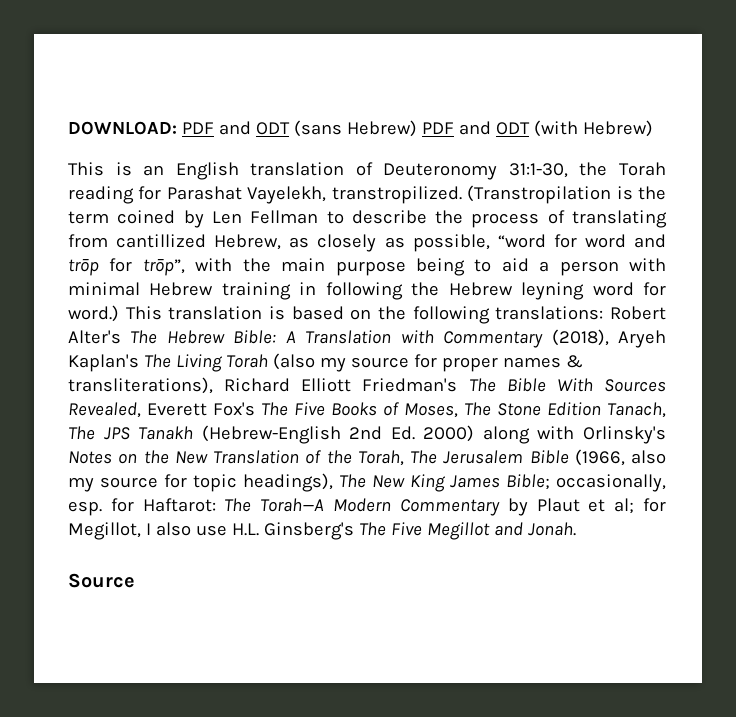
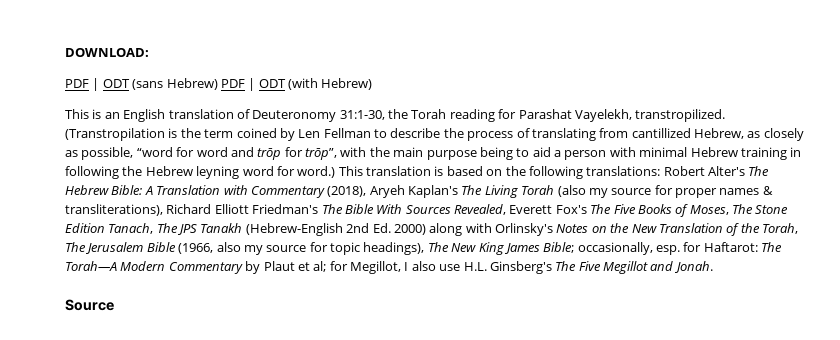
- DOWNLOAD: PDF and ODT (sans Hebrew) PDF and ODT (with Hebrew)
+ DOWNLOAD:
+ PDF | ODT (sans Hebrew) PDF | ODT (with Hebrew)

